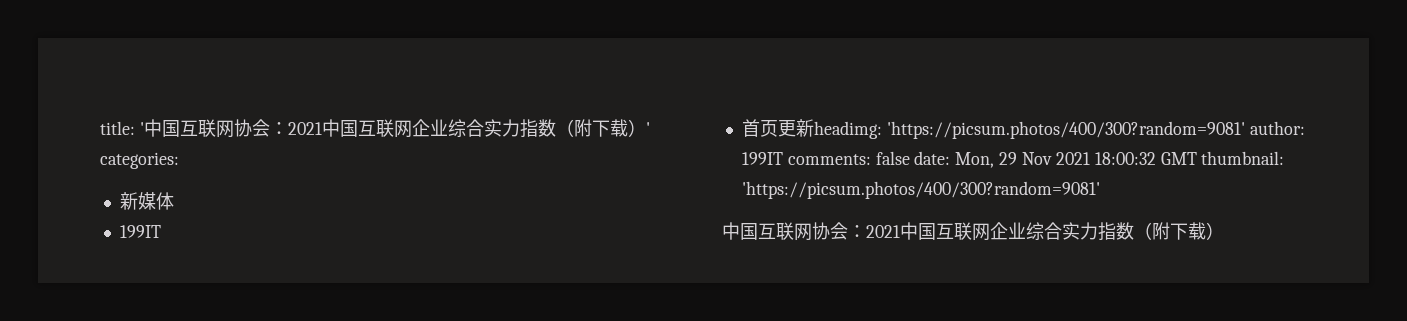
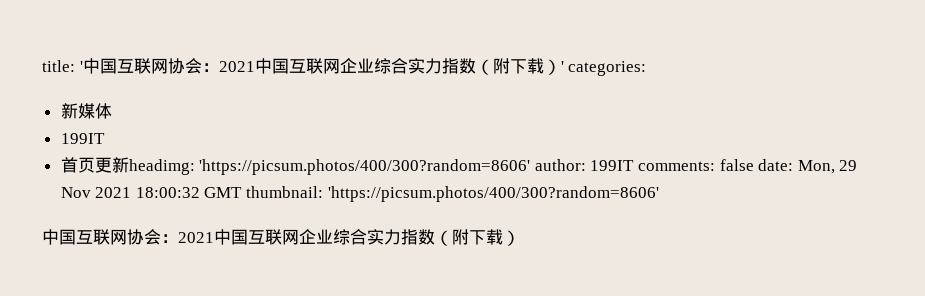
- 首页更新headimg: 'https://picsum.photos/400/300?random=9081' author: 199IT comments: false date: Mon, 29 Nov 2021 18:00:32 GMT thumbnail: 'https://picsum.photos/400/300?random=9081'
+ 首页更新headimg: 'https://picsum.photos/400/300?random=8606' author: 199IT comments: false date: Mon, 29 Nov 2021 18:00:32 GMT thumbnail: 'https://picsum.photos/400/300?random=8606'

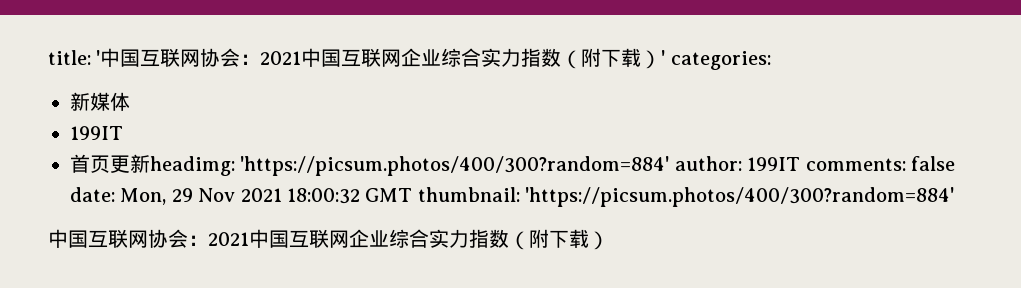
- 首页更新headimg: 'https://picsum.photos/400/300?random=8606' author: 199IT comments: false date: Mon, 29 Nov 2021 18:00:32 GMT thumbnail: 'https://picsum.photos/400/300?random=8606'
+ 首页更新headimg: 'https://picsum.photos/400/300?random=884' author: 199IT comments: false date: Mon, 29 Nov 2021 18:00:32 GMT thumbnail: 'https://picsum.photos/400/300?random=884'

